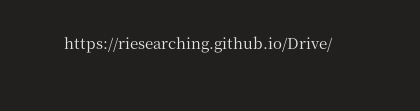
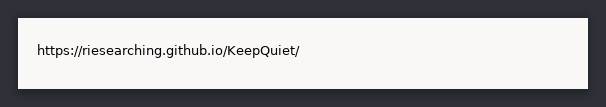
- https://riesearching.github.io/Drive/
+ https://riesearching.github.io/KeepQuiet/

